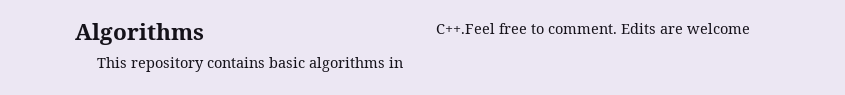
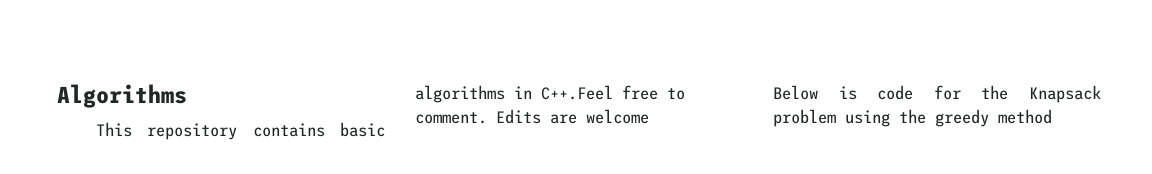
+ Below is code for the Knapsack problem using the greedy method

